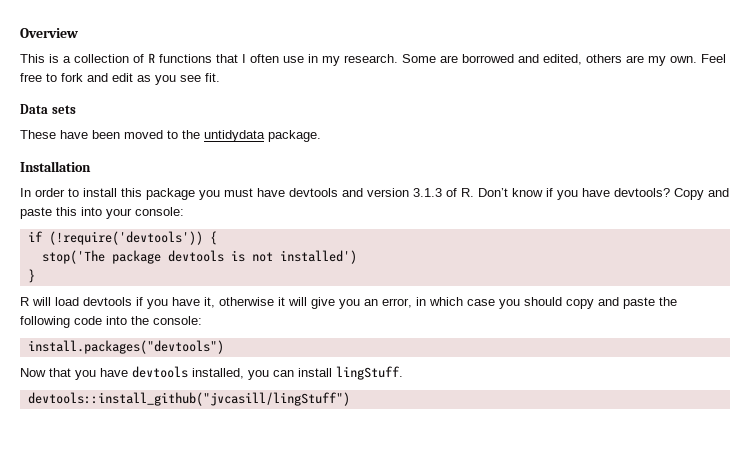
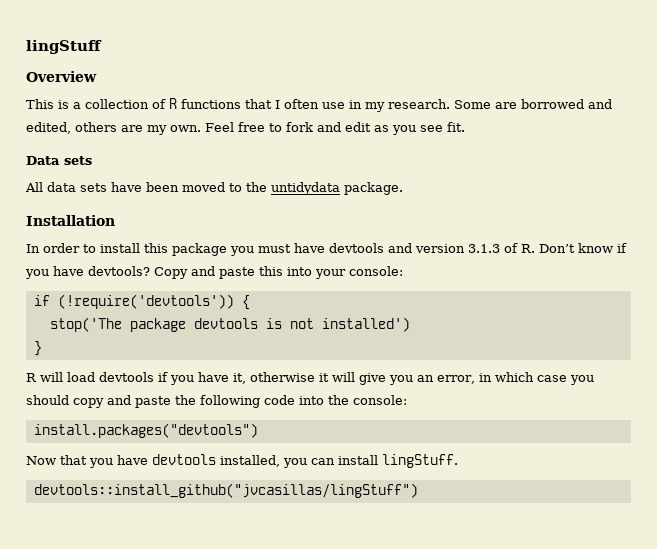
+ lingStuff
- These have been moved to the untidydata package.
+ All data sets have been moved to the untidydata package.
- devtools::install_github("jvcasill/lingStuff")
+ devtools::install_github("jvcasillas/lingStuff")

